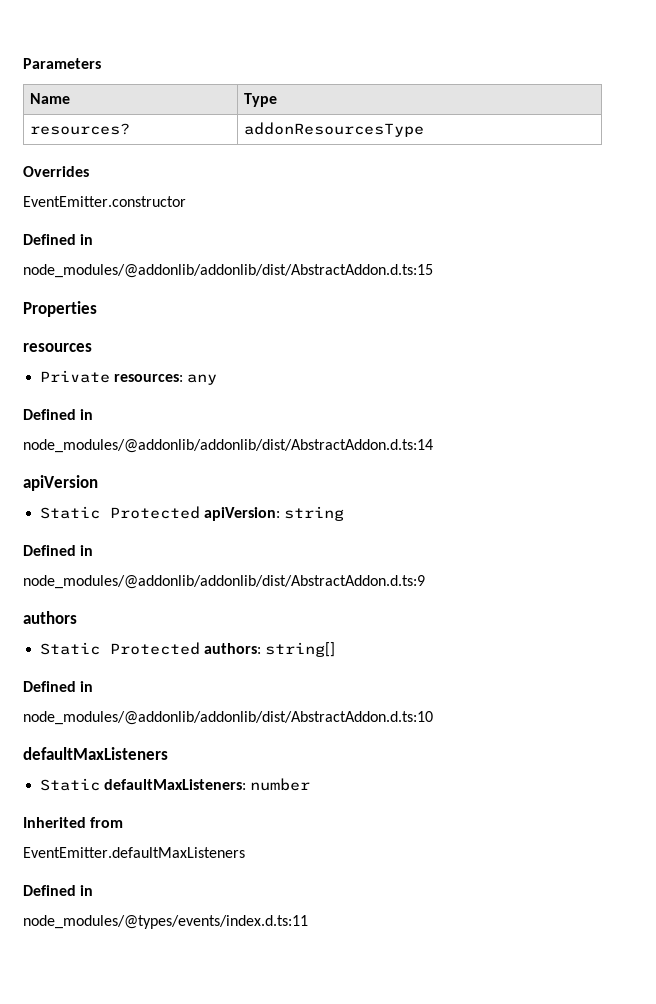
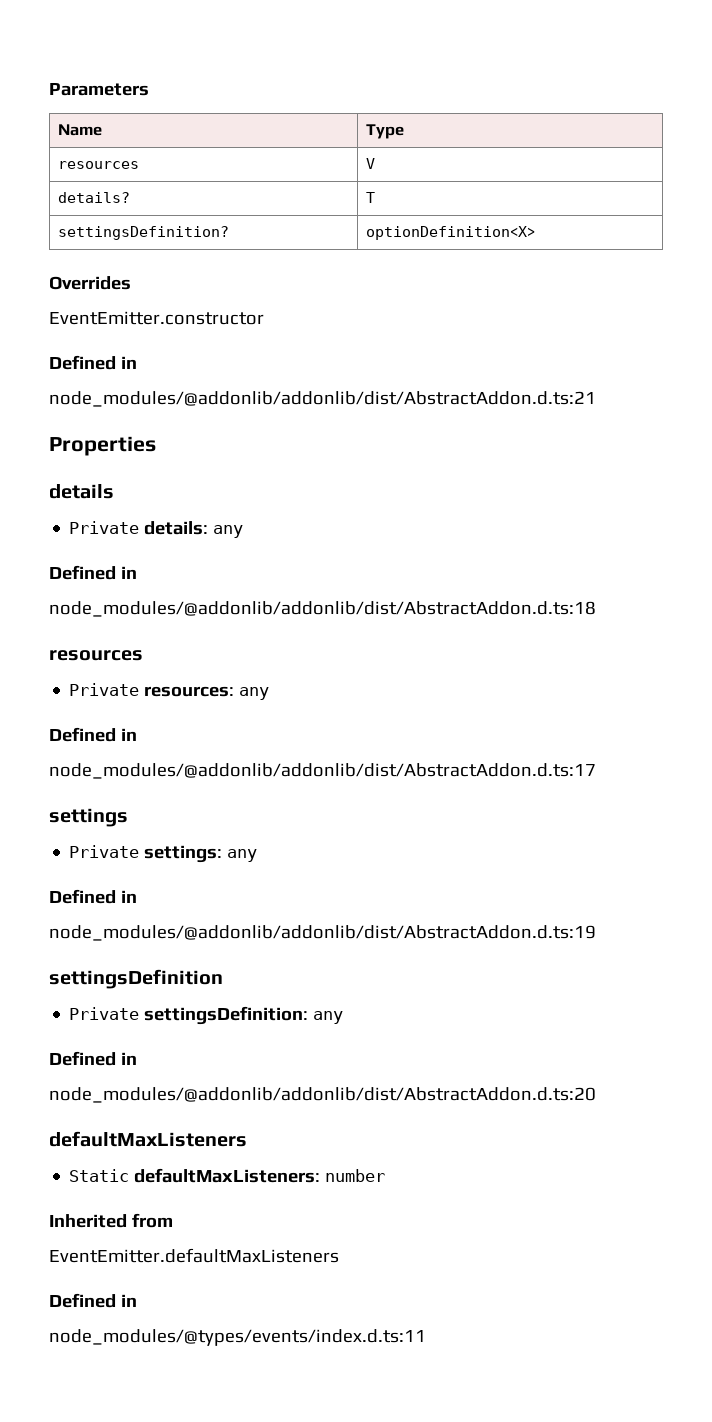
- resources? | addonResourcesType
+ resources | V
+ details? | T
+ settingsDefinition? | optionDefinition<X>
- node_modules/@addonlib/addonlib/dist/AbstractAddon.d.ts:15
+ node_modules/@addonlib/addonlib/dist/AbstractAddon.d.ts:21
+ details
+ Private details: any
+ Defined in
+ node_modules/@addonlib/addonlib/dist/AbstractAddon.d.ts:18
- node_modules/@addonlib/addonlib/dist/AbstractAddon.d.ts:14
- apiVersion
- Static Protected apiVersion: string
+ node_modules/@addonlib/addonlib/dist/AbstractAddon.d.ts:17
+ settings
+ Private settings: any
  Defined in
- node_modules/@addonlib/addonlib/dist/AbstractAddon.d.ts:9
- authors
- Static Protected authors: string[]
+ node_modules/@addonlib/addonlib/dist/AbstractAddon.d.ts:19
+ settingsDefinition
+ Private settingsDefinition: any
  Defined in
- node_modules/@addonlib/addonlib/dist/AbstractAddon.d.ts:10
+ node_modules/@addonlib/addonlib/dist/AbstractAddon.d.ts:20

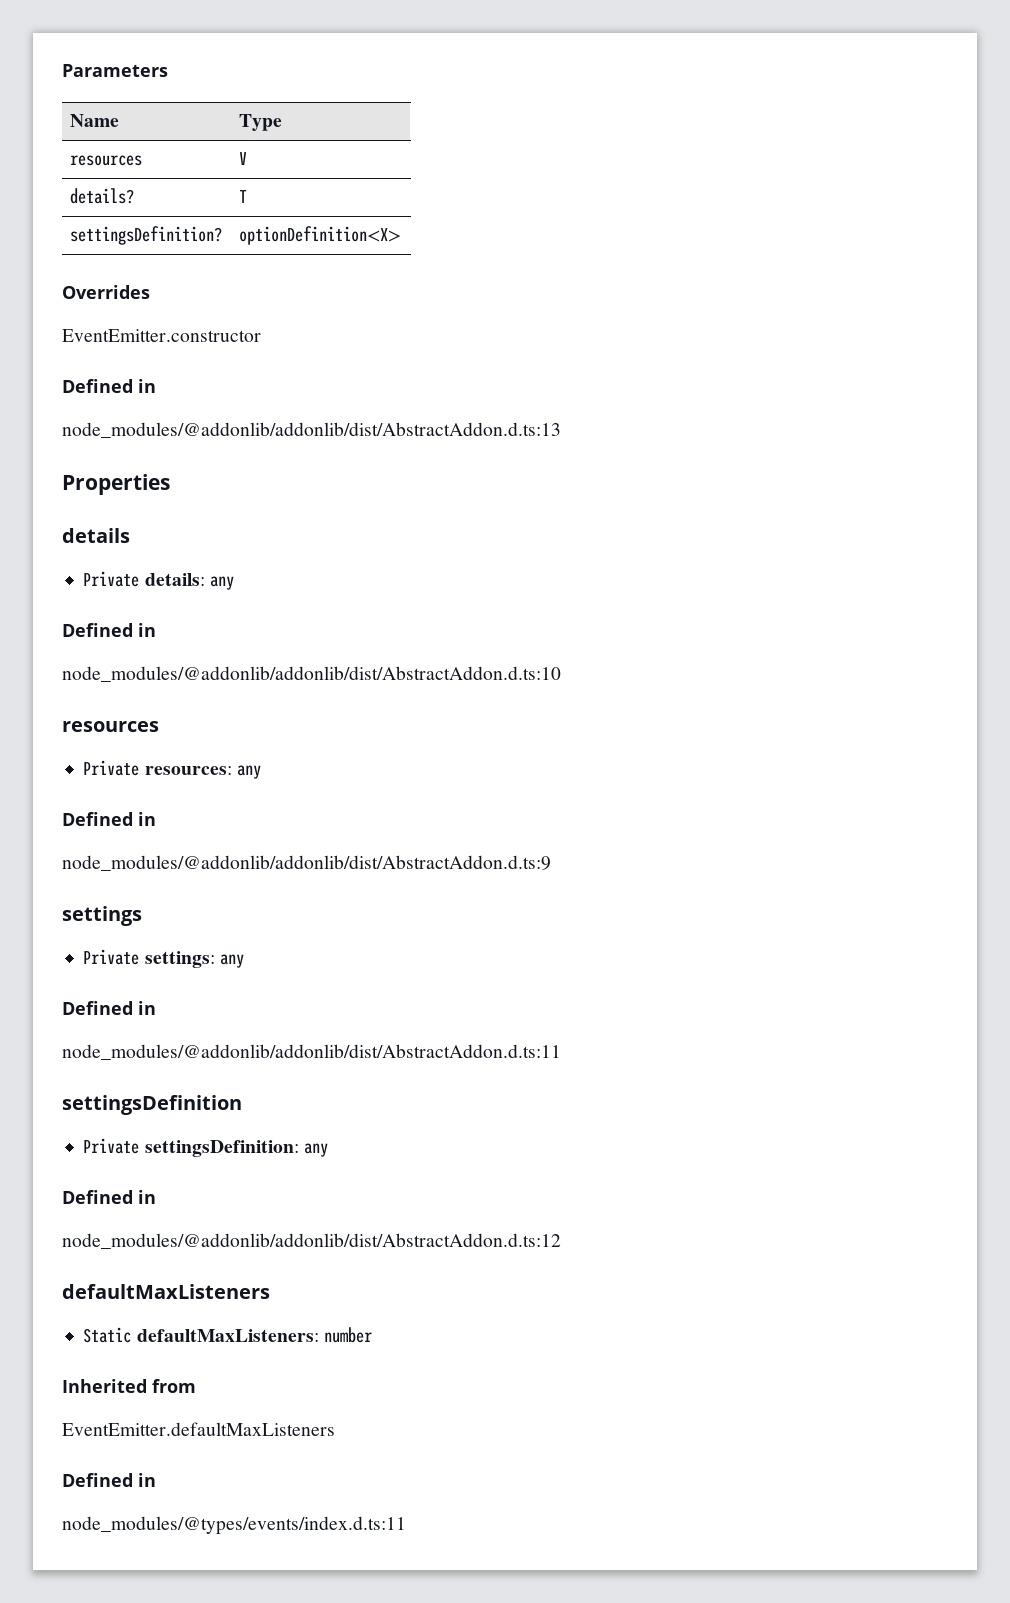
- node_modules/@addonlib/addonlib/dist/AbstractAddon.d.ts:21
+ node_modules/@addonlib/addonlib/dist/AbstractAddon.d.ts:13
- node_modules/@addonlib/addonlib/dist/AbstractAddon.d.ts:18
+ node_modules/@addonlib/addonlib/dist/AbstractAddon.d.ts:10
- node_modules/@addonlib/addonlib/dist/AbstractAddon.d.ts:17
+ node_modules/@addonlib/addonlib/dist/AbstractAddon.d.ts:9
- node_modules/@addonlib/addonlib/dist/AbstractAddon.d.ts:19
+ node_modules/@addonlib/addonlib/dist/AbstractAddon.d.ts:11
- node_modules/@addonlib/addonlib/dist/AbstractAddon.d.ts:20
+ node_modules/@addonlib/addonlib/dist/AbstractAddon.d.ts:12

